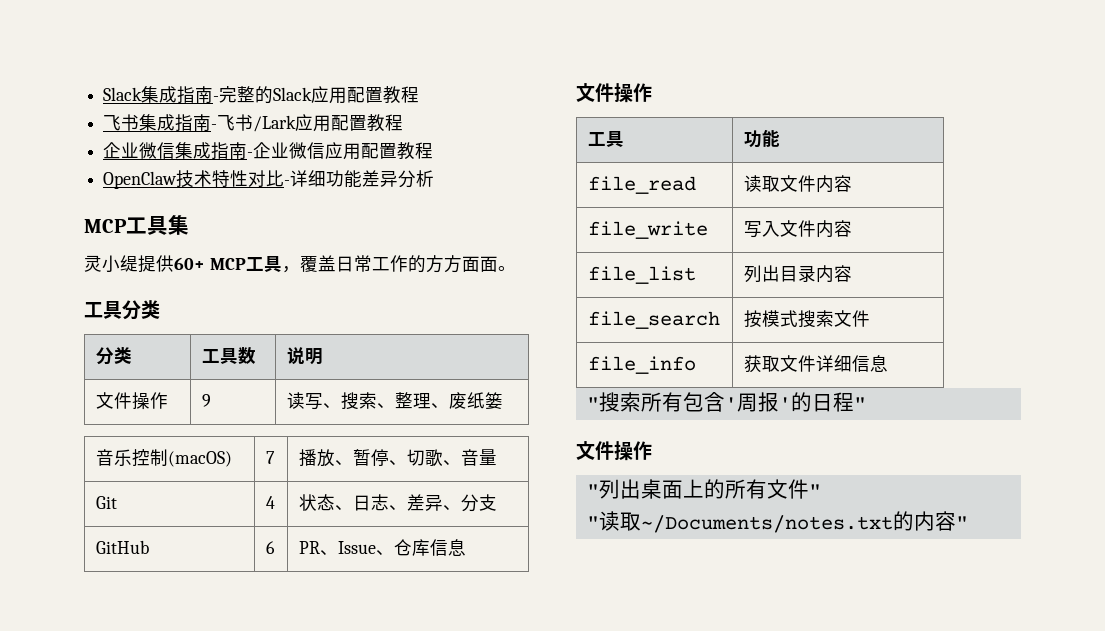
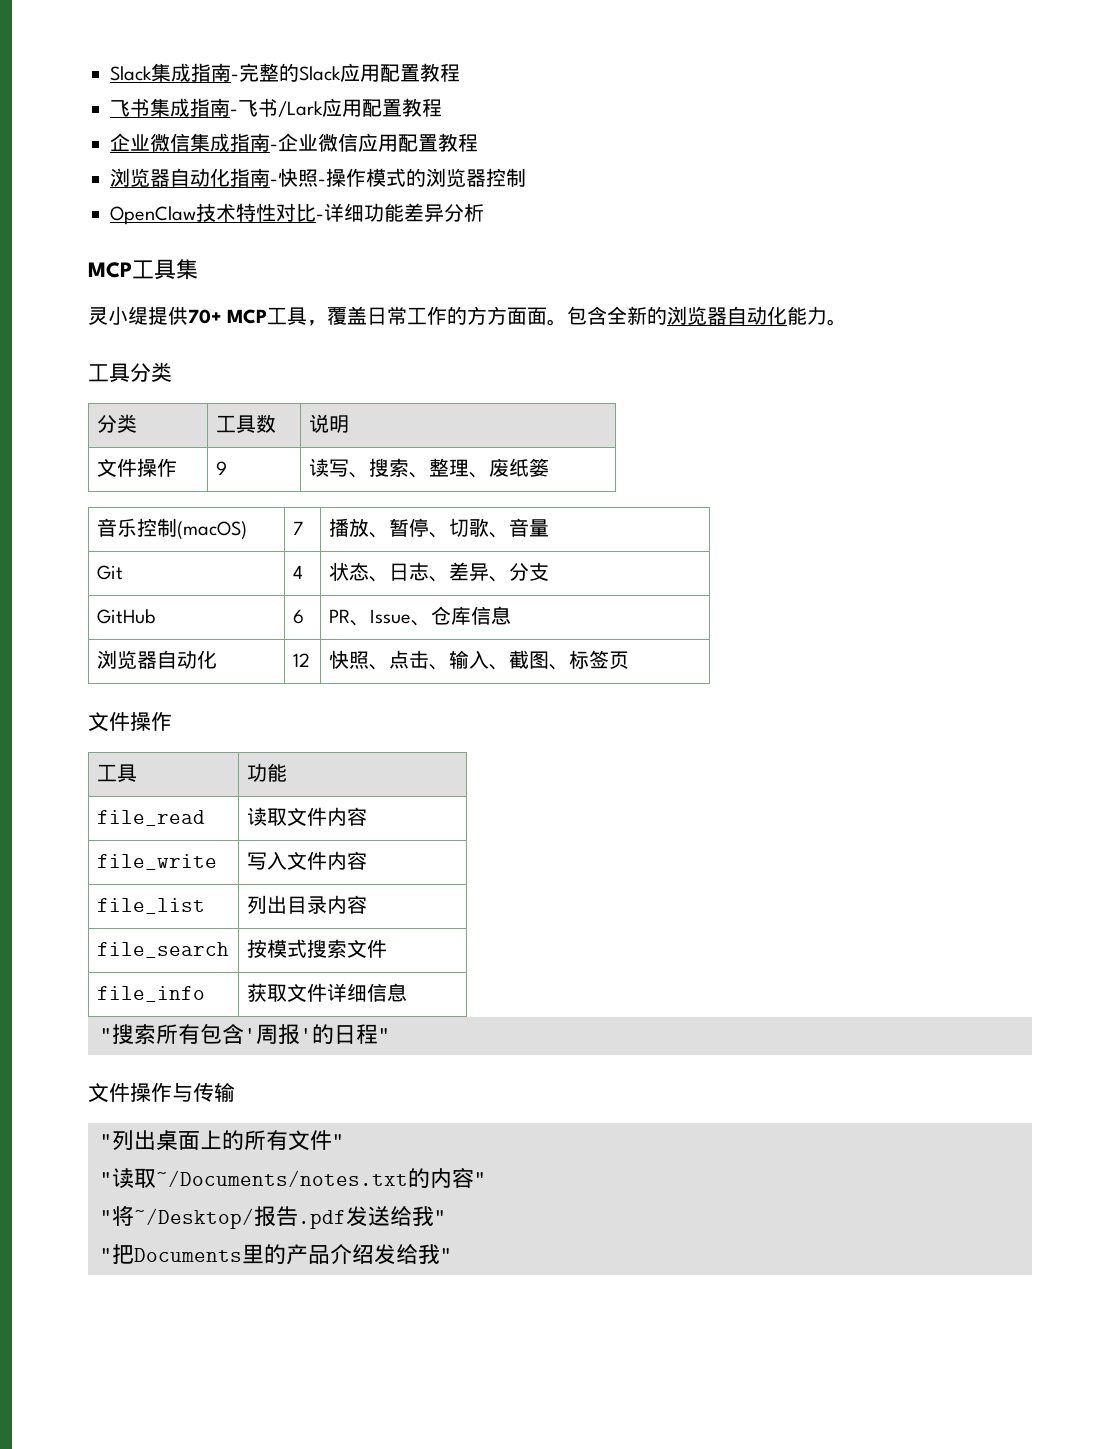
+ 浏览器自动化指南-快照-操作模式的浏览器控制
- 灵小缇提供60+ MCP工具，覆盖日常工作的方方面面。
+ 灵小缇提供70+ MCP工具，覆盖日常工作的方方面面。包含全新的浏览器自动化能力。
+ 浏览器自动化 | 12 | 快照、点击、输入、截图、标签页
  "搜索所有包含'周报'的日程"
- 文件操作
+ 文件操作与传输
+ "将~/Desktop/报告.pdf发送给我"
+ "把Documents里的产品介绍发给我"

